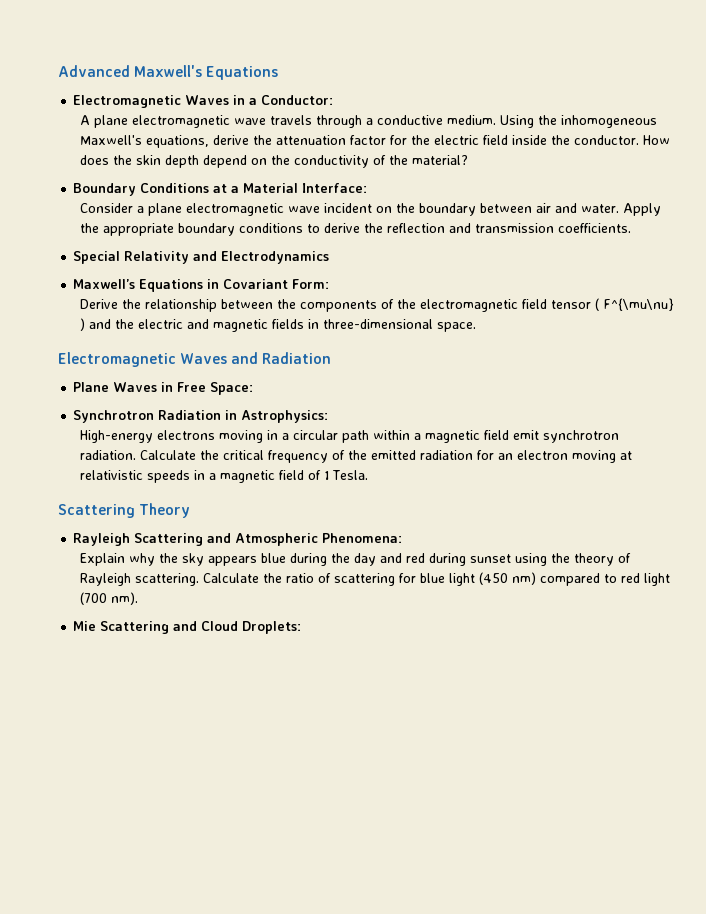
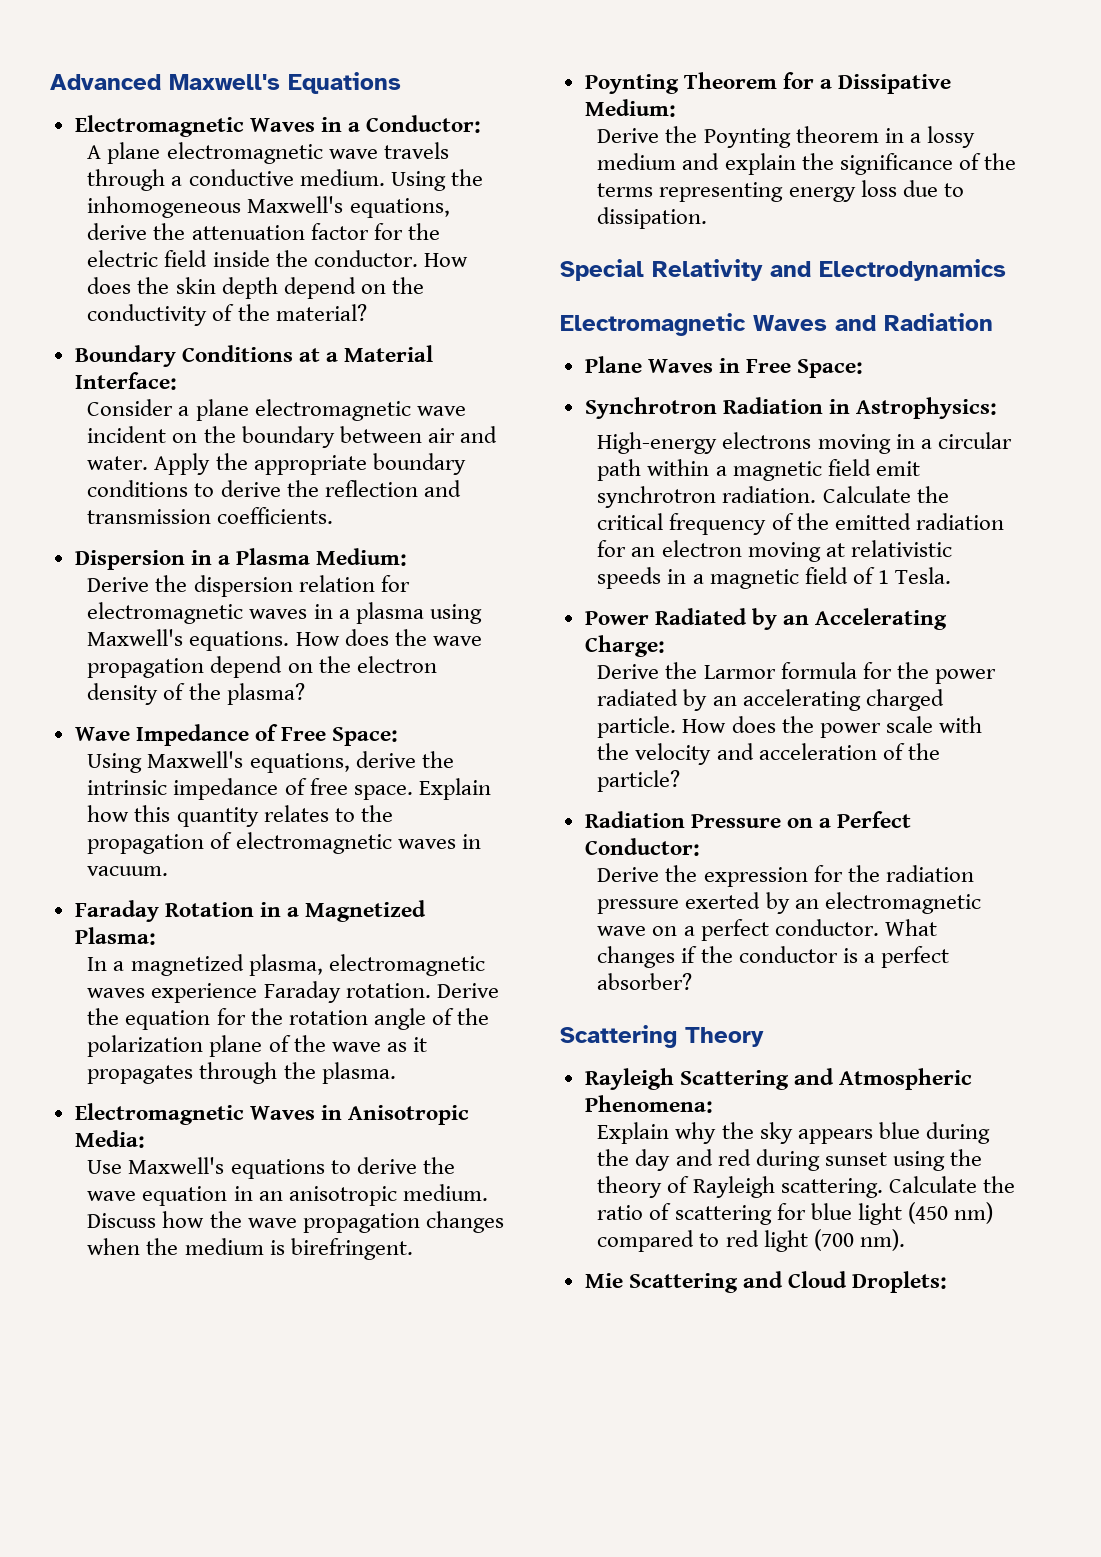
+ Dispersion in a Plasma Medium:
+ Derive the dispersion relation for electromagnetic waves in a plasma using Maxwell's equations. How does the wave propagation depend on the electron density of the plasma?
+ Wave Impedance of Free Space:
+ Using Maxwell's equations, derive the intrinsic impedance of free space. Explain how this quantity relates to the propagation of electromagnetic waves in vacuum.
+ Faraday Rotation in a Magnetized Plasma:
+ In a magnetized plasma, electromagnetic waves experience Faraday rotation. Derive the equation for the rotation angle of the polarization plane of the wave as it propagates through the plasma.
+ Electromagnetic Waves in Anisotropic Media:
+ Use Maxwell's equations to derive the wave equation in an anisotropic medium. Discuss how the wave propagation changes when the medium is birefringent.
+ Poynting Theorem for a Dissipative Medium:
+ Derive the Poynting theorem in a lossy medium and explain the significance of the terms representing energy loss due to dissipation.
  Special Relativity and Electrodynamics
- Maxwell’s Equations in Covariant Form:
- Derive the relationship between the components of the electromagnetic field tensor ( F^{\mu\nu} ) and the electric and magnetic fields in three-dimensional space.
+ Power Radiated by an Accelerating Charge:
+ Derive the Larmor formula for the power radiated by an accelerating charged particle. How does the power scale with the velocity and acceleration of the particle?
+ Radiation Pressure on a Perfect Conductor:
+ Derive the expression for the radiation pressure exerted by an electromagnetic wave on a perfect conductor. What changes if the conductor is a perfect absorber?

